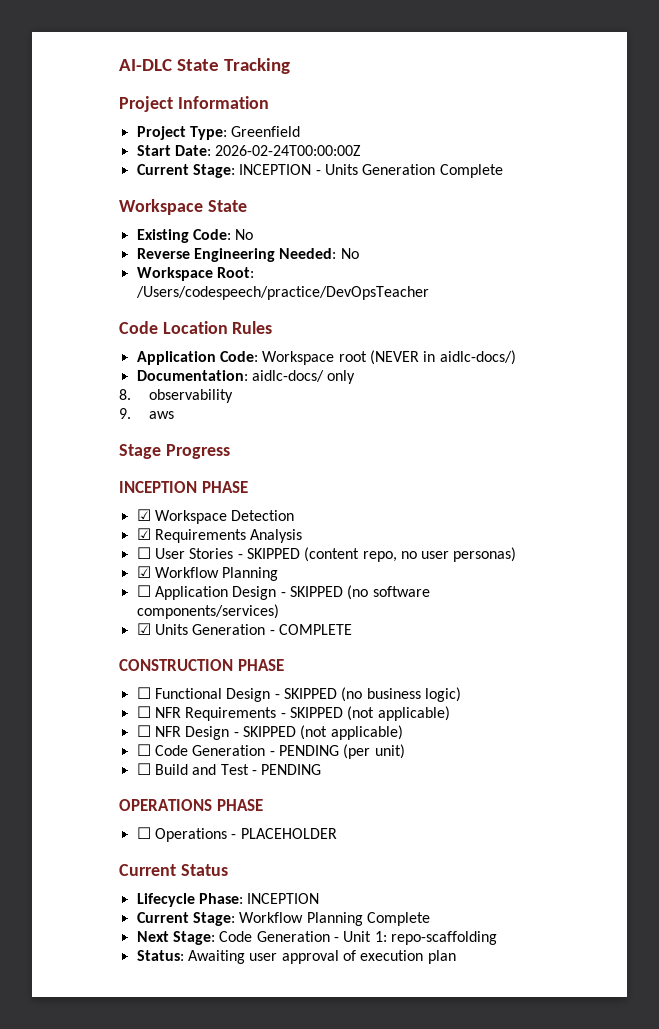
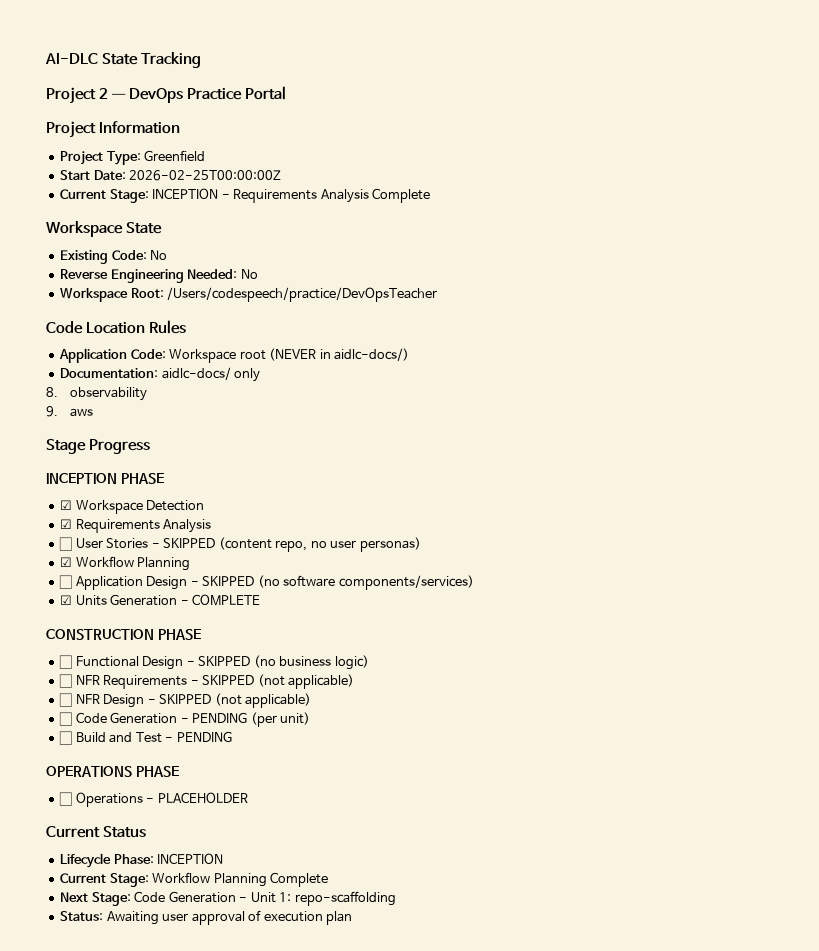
+ Project 2 — DevOps Practice Portal
- Start Date: 2026-02-24T00:00:00Z
+ Start Date: 2026-02-25T00:00:00Z
- Current Stage: INCEPTION - Units Generation Complete
+ Current Stage: INCEPTION - Requirements Analysis Complete

